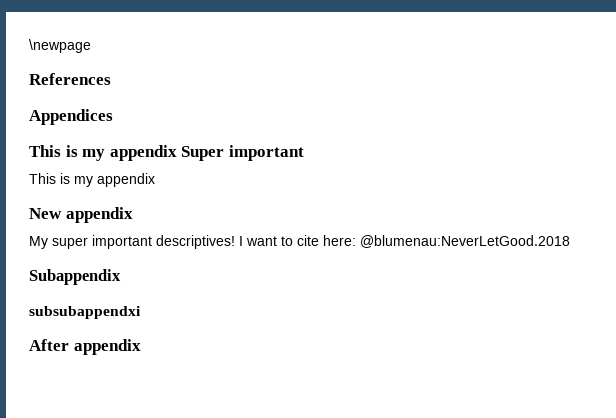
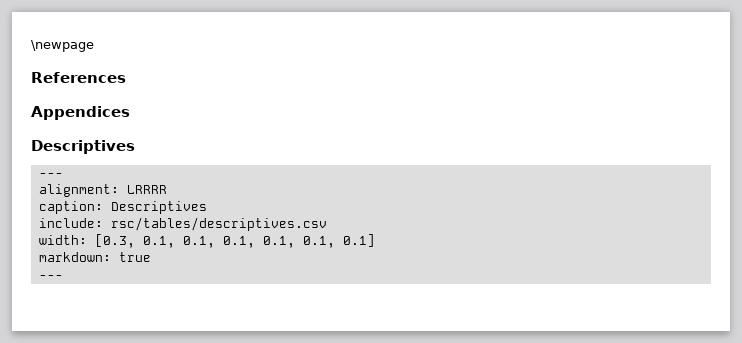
  Appendices
- This is my appendix Super important
- This is my appendix
- New appendix
- My super important descriptives! I want to cite here: @blumenau:NeverLetGood.2018
- Subappendix
- subsubappendxi
- After appendix
+ Descriptives
+ ---
+ alignment: LRRRR
+ caption: Descriptives
+ include: rsc/tables/descriptives.csv
+ width: [0.3, 0.1, 0.1, 0.1, 0.1, 0.1, 0.1]
+ markdown: true
+ ---

